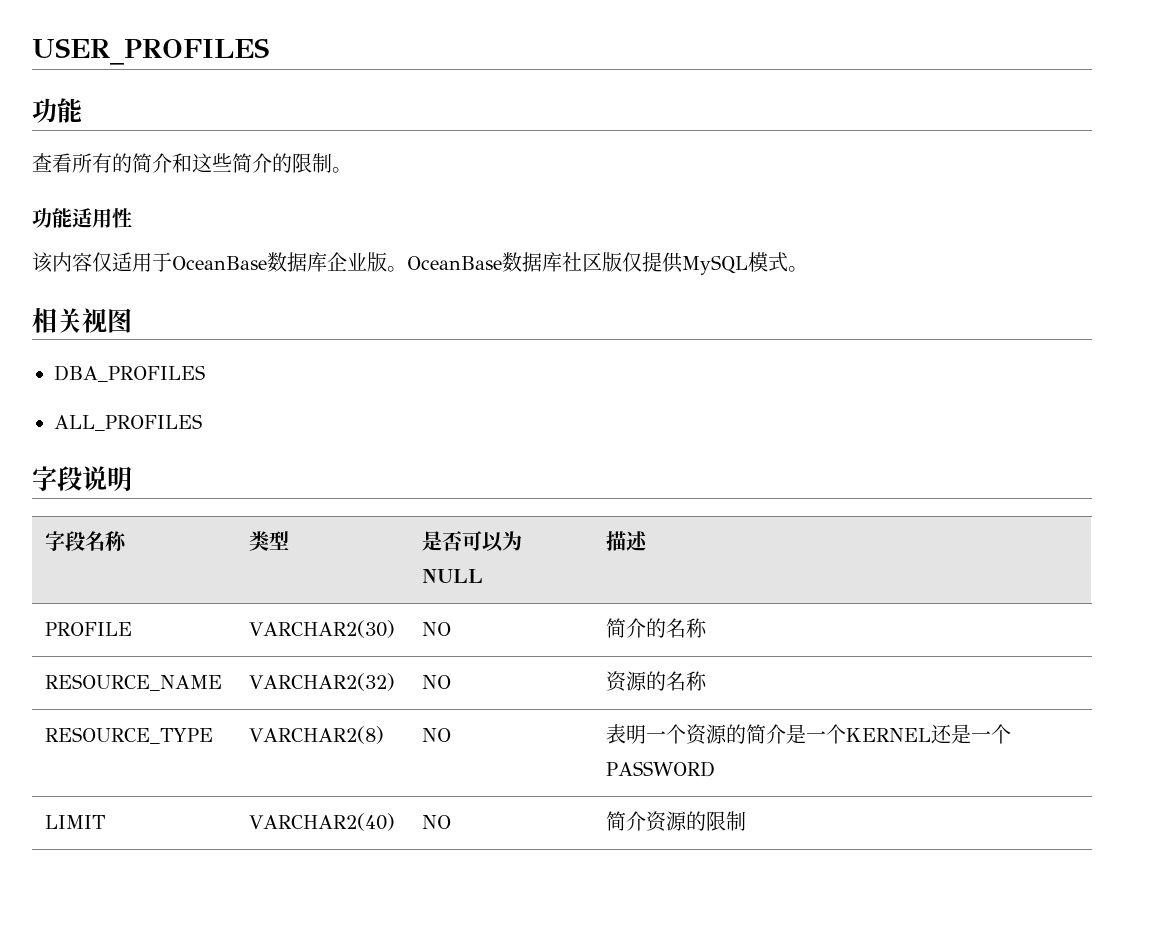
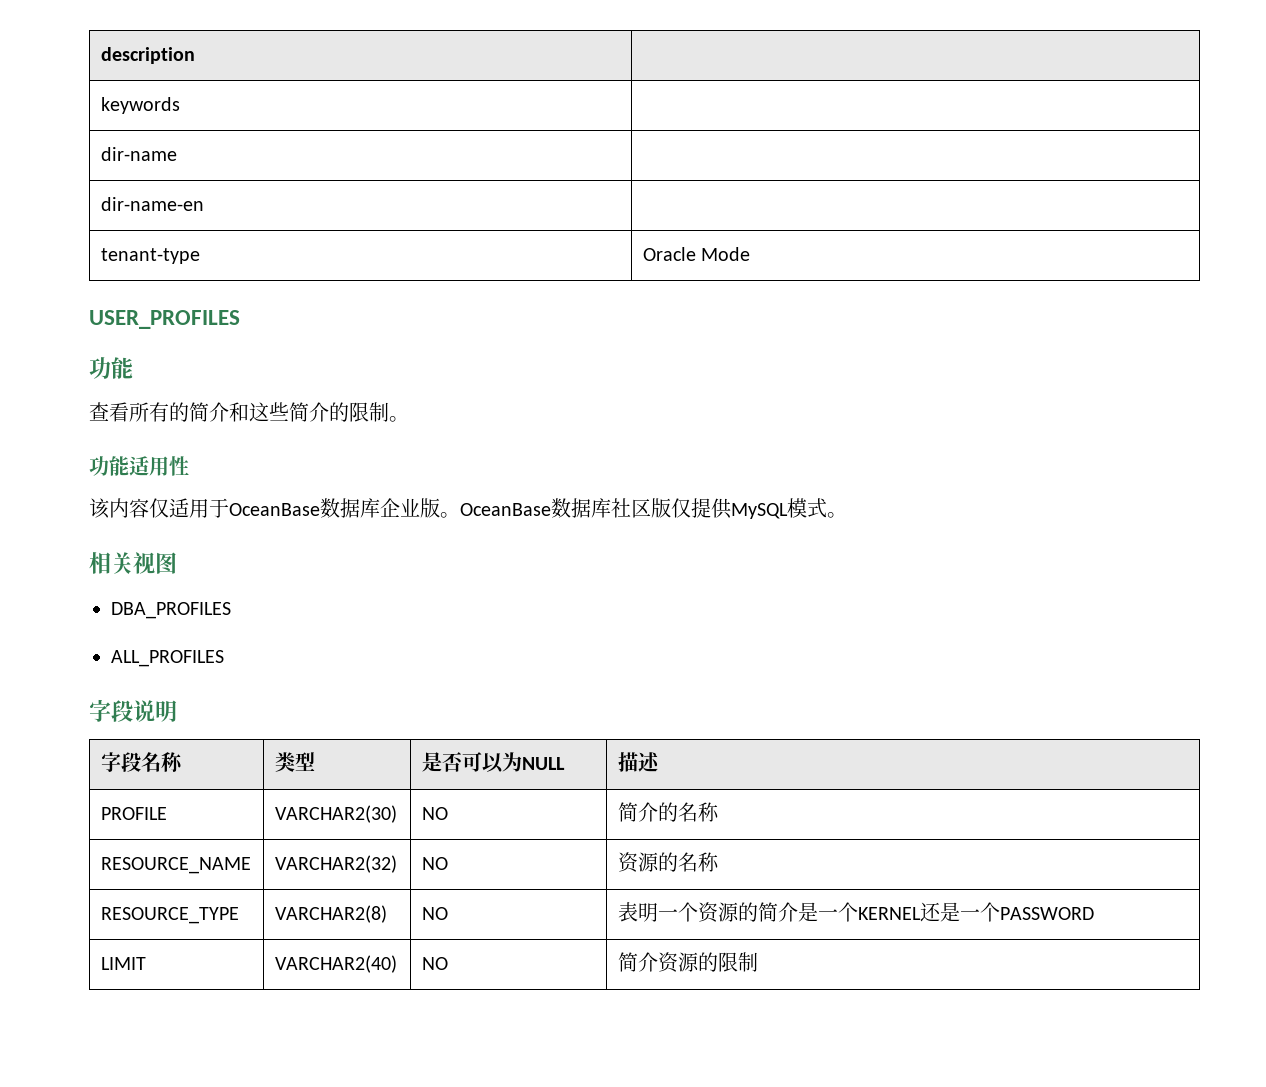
+ description |
+ keywords |
+ dir-name |
+ dir-name-en |
+ tenant-type | Oracle Mode

